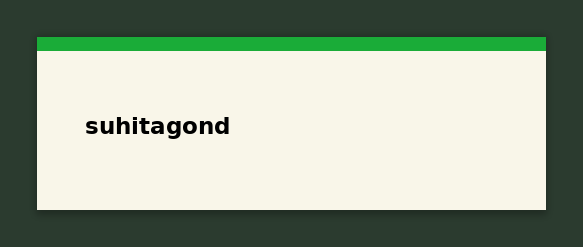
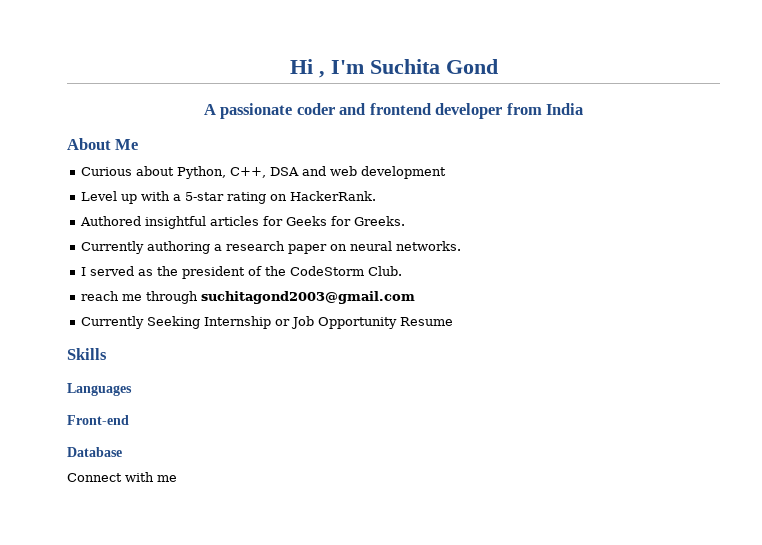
- suhitagond
+ Hi , I'm Suchita Gond
+ A passionate coder and frontend developer from India
+ About Me
+ Curious about Python, C++, DSA and web development
+ Level up with a 5-star rating on HackerRank.
+ Authored insightful articles for Geeks for Greeks.
+ Currently authoring a research paper on neural networks.
+ I served as the president of the CodeStorm Club.
+ reach me through suchitagond2003@gmail.com
+ Currently Seeking Internship or Job Opportunity Resume
+ Skills
+ Languages
+ Front-end
+ Database
+ Connect with me

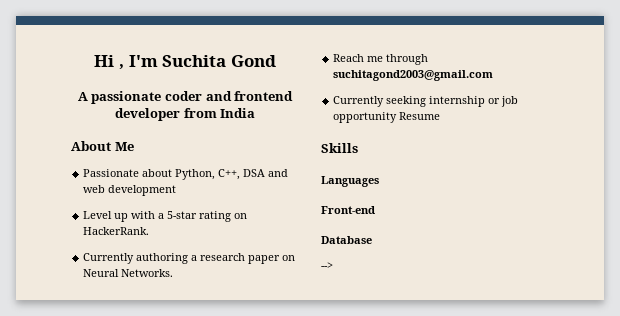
- Curious about Python, C++, DSA and web development
+ Passionate about Python, C++, DSA and web development
- Authored insightful articles for Geeks for Greeks.
- Currently authoring a research paper on neural networks.
- I served as the president of the CodeStorm Club.
- reach me through suchitagond2003@gmail.com
+ Currently authoring a research paper on Neural Networks.
+ Reach me through suchitagond2003@gmail.com
- Currently Seeking Internship or Job Opportunity Resume
+ Currently seeking internship or job opportunity Resume
- Connect with me
+ -->

